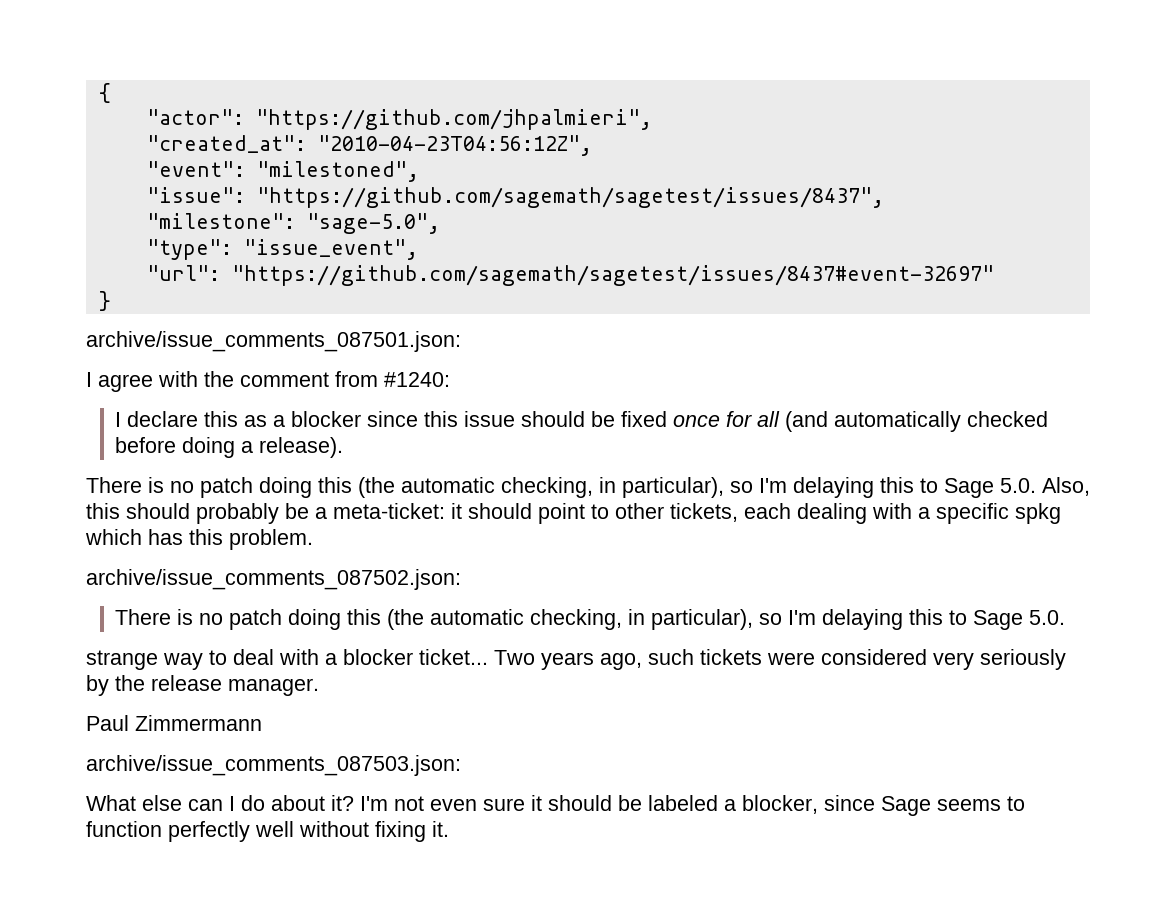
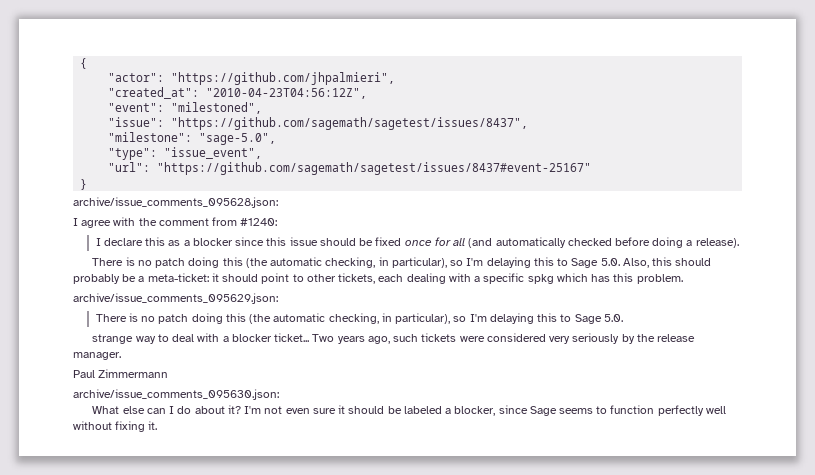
- "url": "https://github.com/sagemath/sagetest/issues/8437#event-32697"
+ "url": "https://github.com/sagemath/sagetest/issues/8437#event-25167"
- archive/issue_comments_087501.json:
+ archive/issue_comments_095628.json:
- archive/issue_comments_087502.json:
+ archive/issue_comments_095629.json:
- archive/issue_comments_087503.json:
+ archive/issue_comments_095630.json:

